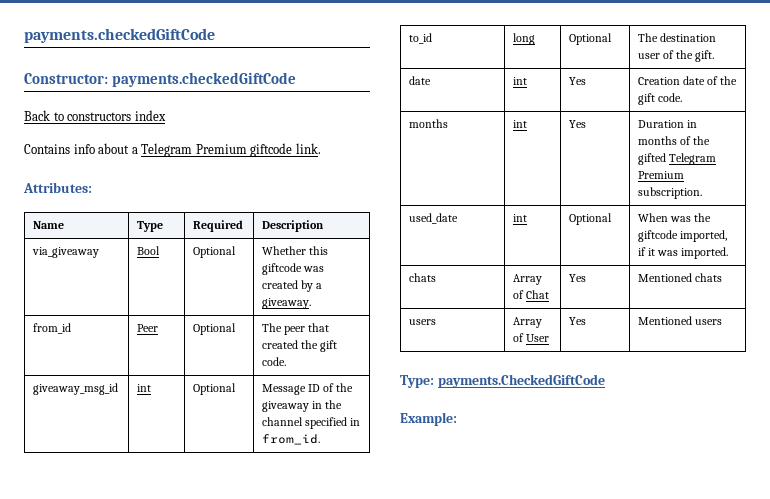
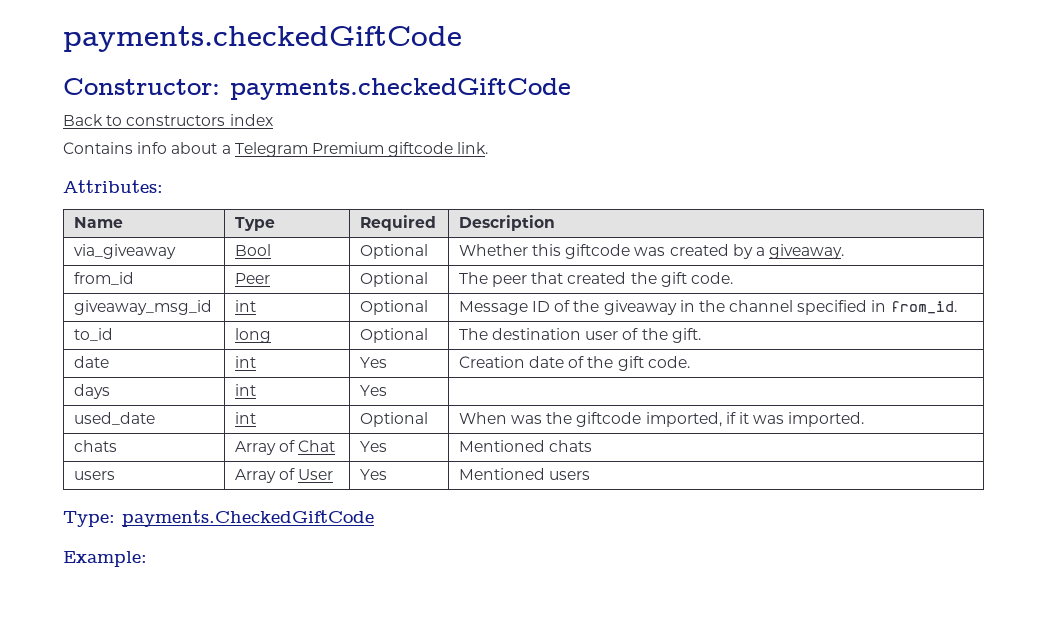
- months | int | Yes | Duration in months of the gifted Telegram Premium subscription.
+ days | int | Yes |

